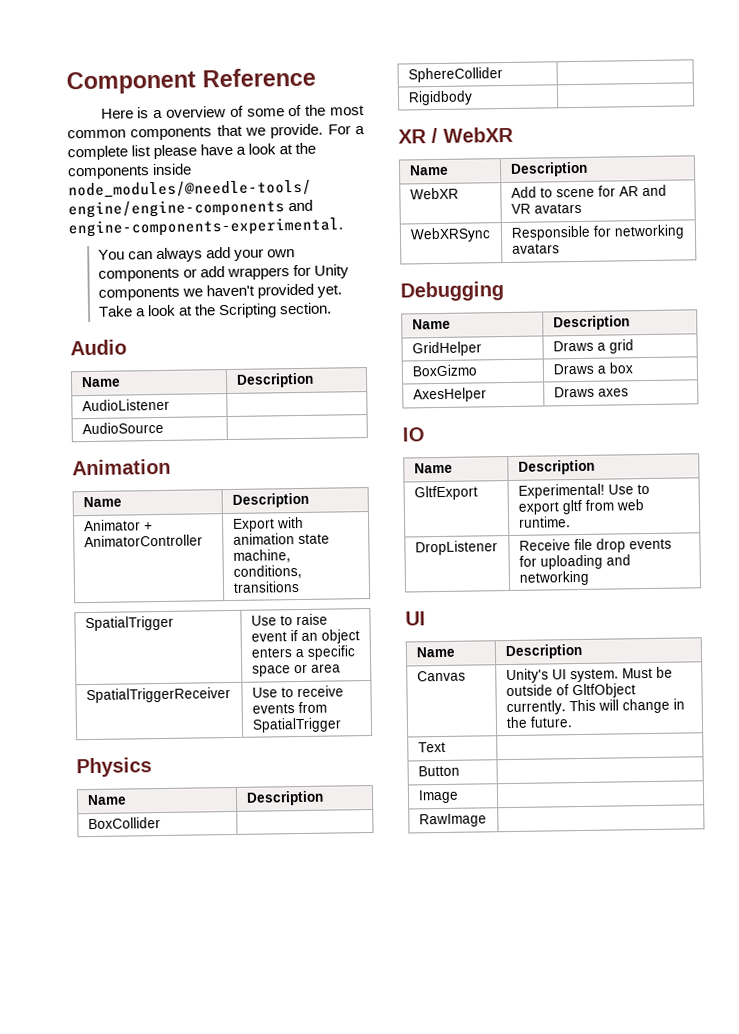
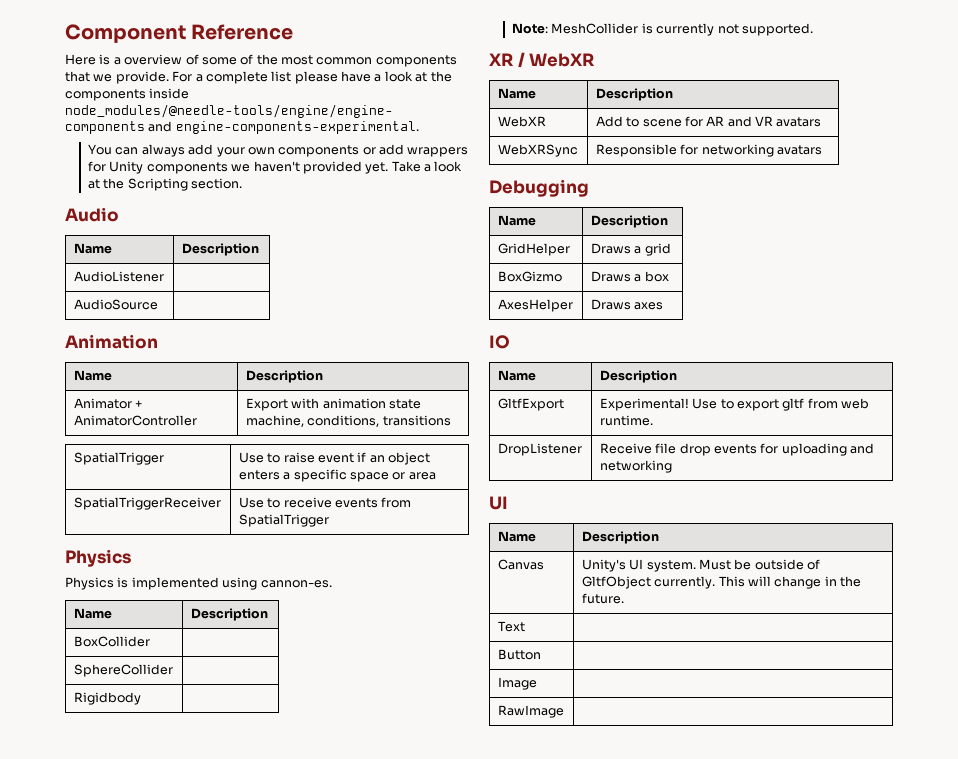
+ Physics is implemented using cannon-es.
+ Note: MeshCollider is currently not supported.

